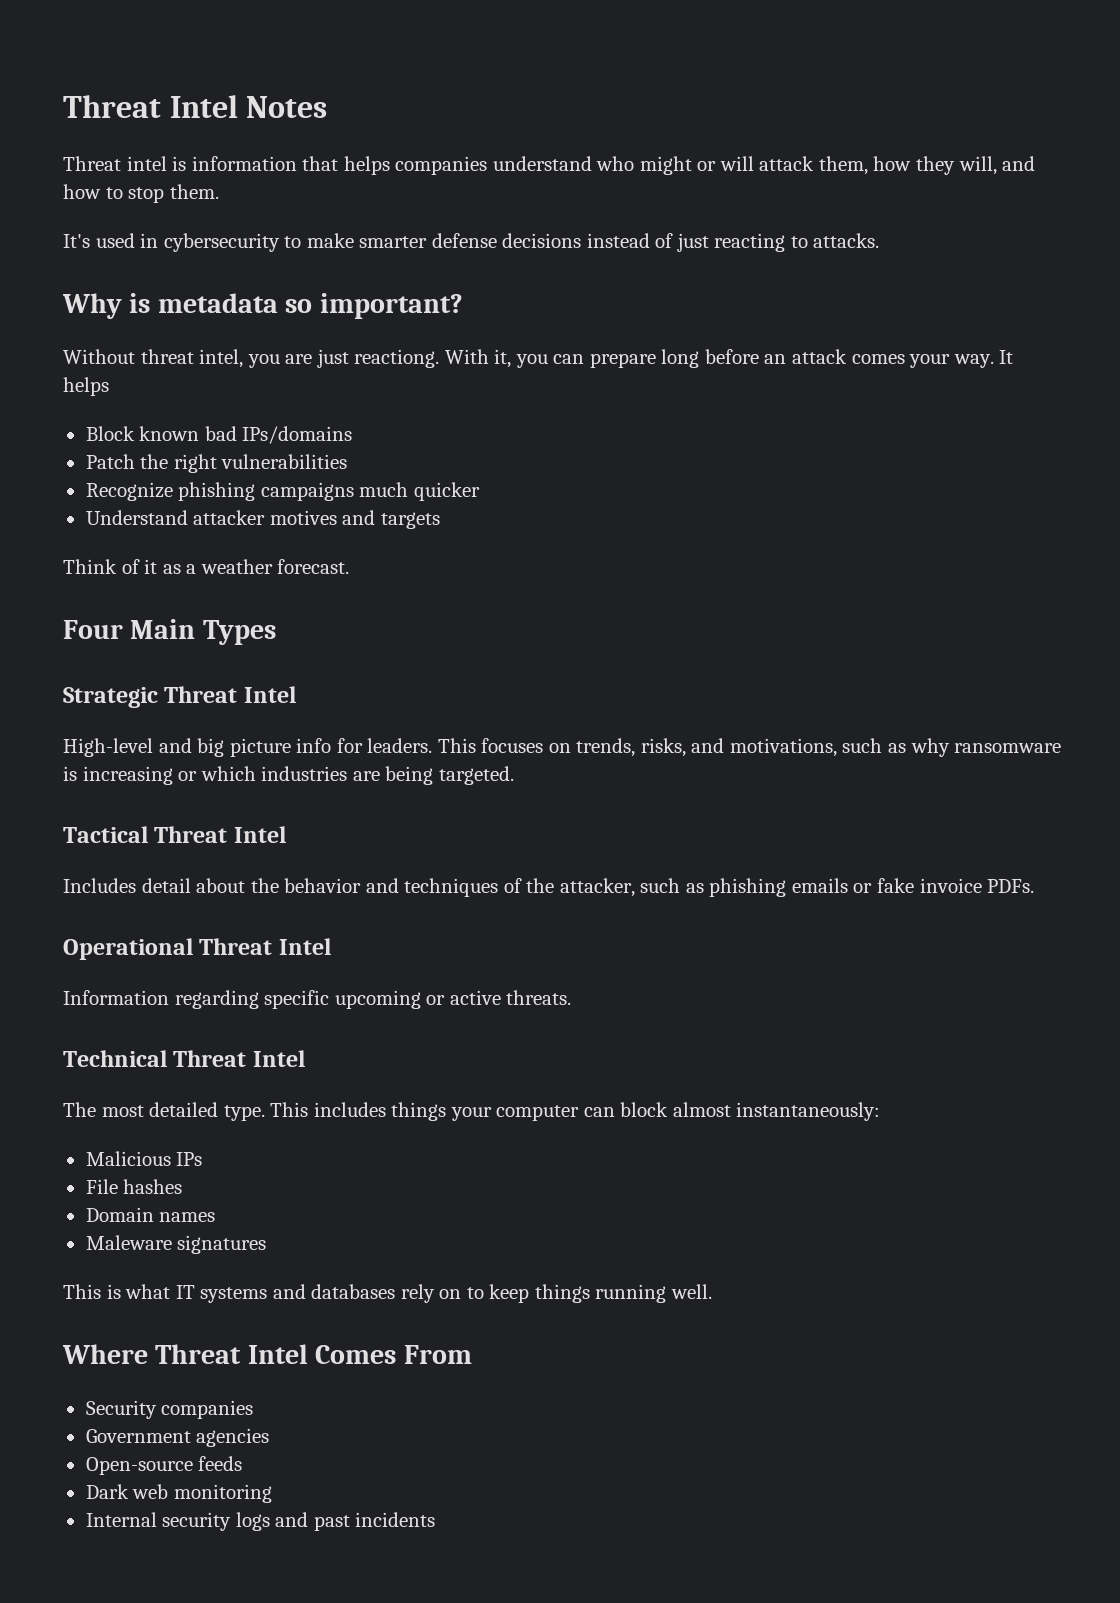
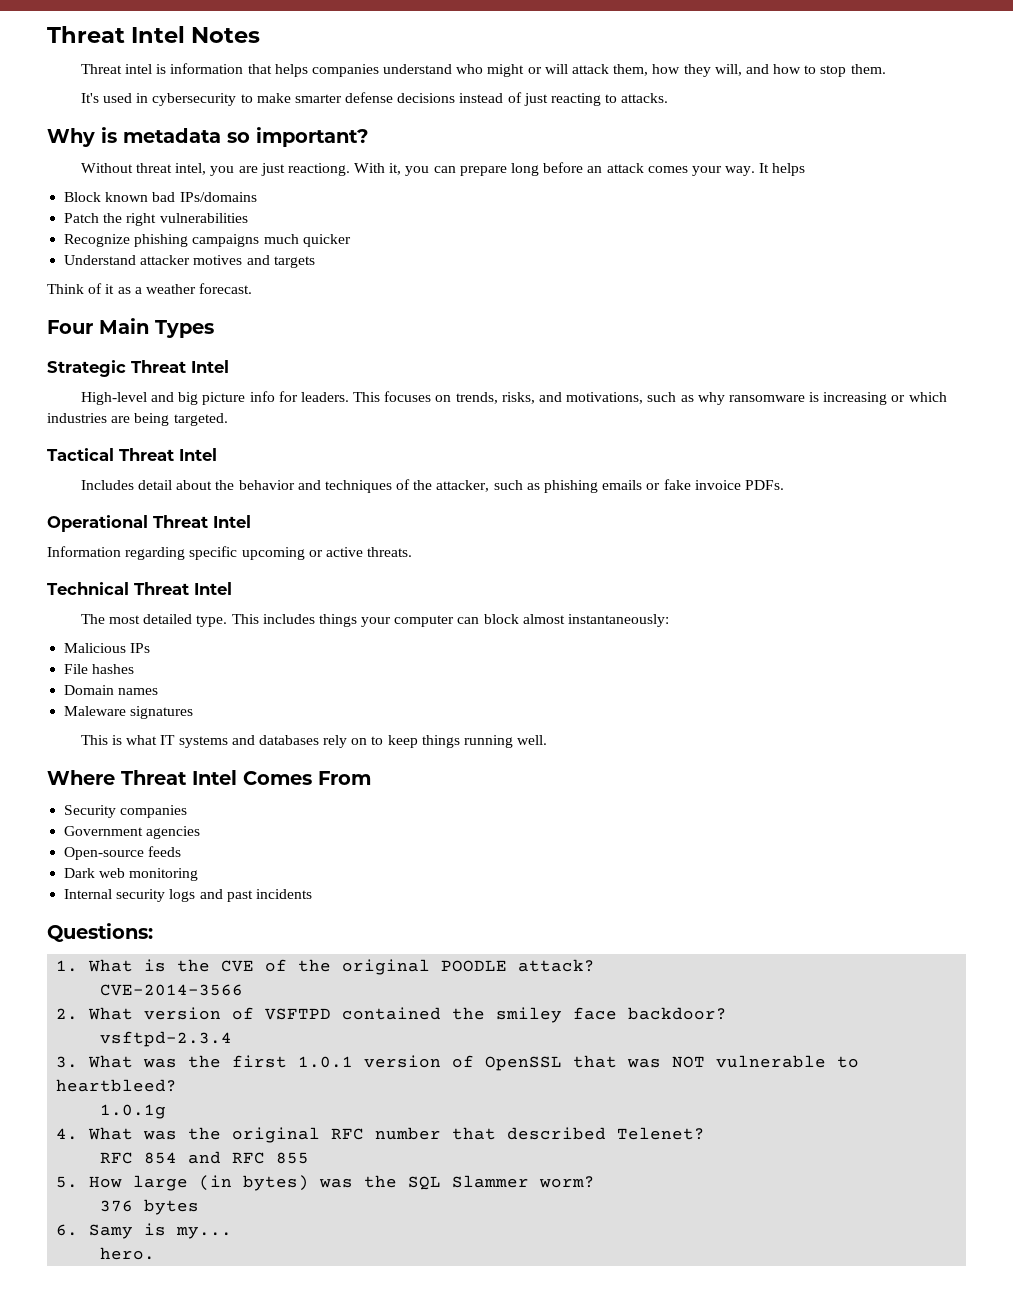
+ Questions:
+ 1. What is the CVE of the original POODLE attack?
+ CVE-2014-3566
+ 2. What version of VSFTPD contained the smiley face backdoor?
+ vsftpd-2.3.4
+ 3. What was the first 1.0.1 version of OpenSSL that was NOT vulnerable to heartbleed?
+ 1.0.1g
+ 4. What was the original RFC number that described Telenet?
+ RFC 854 and RFC 855
+ 5. How large (in bytes) was the SQL Slammer worm?
+ 376 bytes
+ 6. Samy is my...
+ hero.

